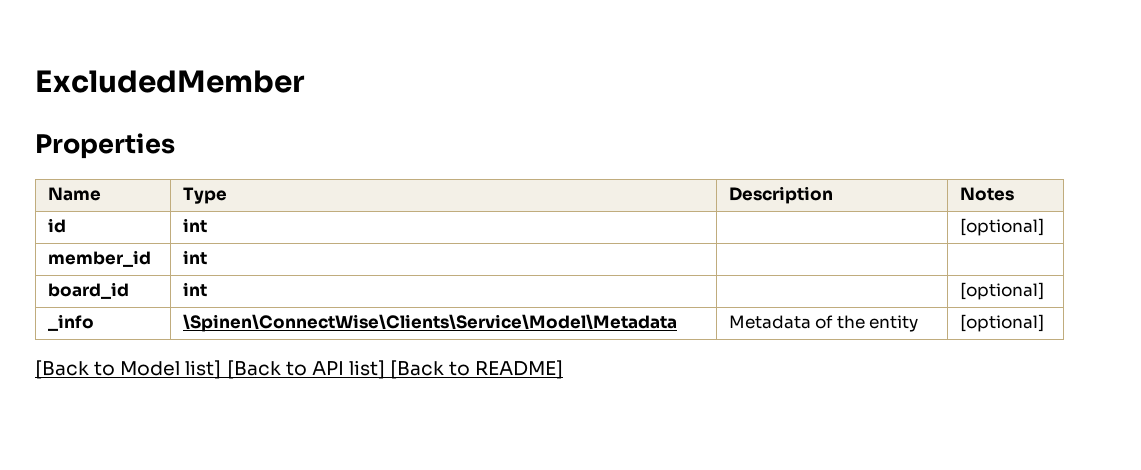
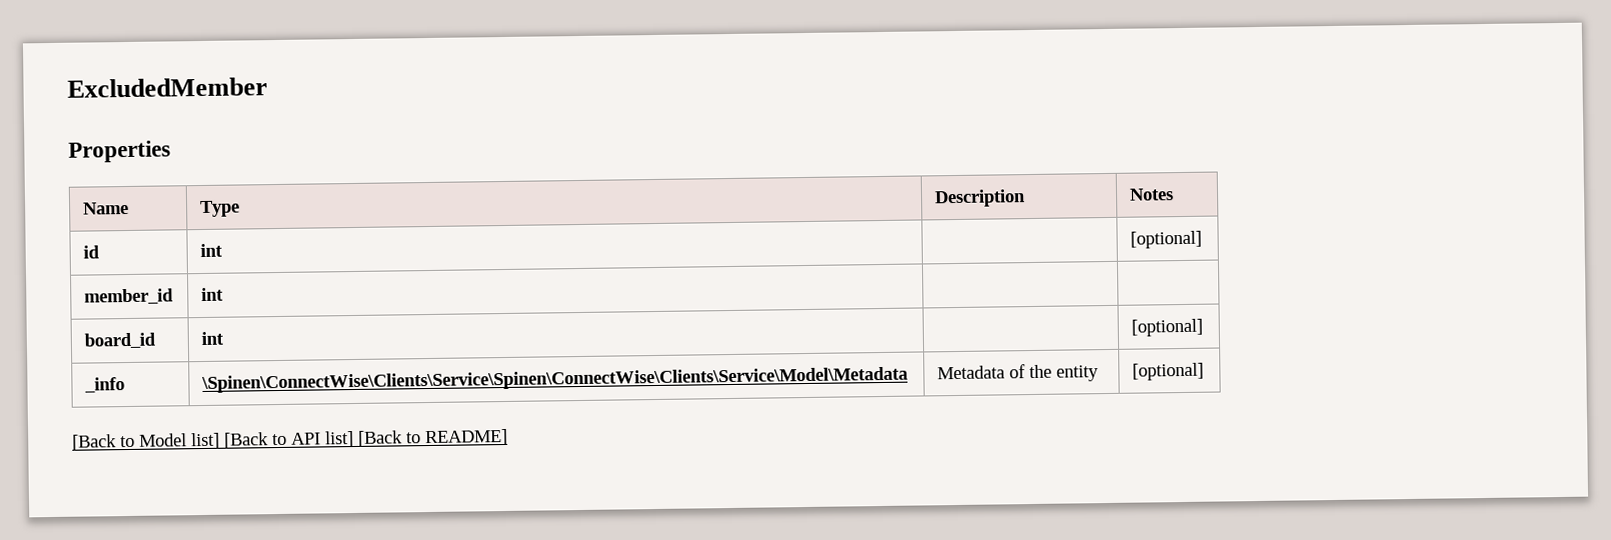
- _info | \Spinen\ConnectWise\Clients\Service\Model\Metadata | Metadata of the entity | [optional]
+ _info | \Spinen\ConnectWise\Clients\Service\Spinen\ConnectWise\Clients\Service\Model\Metadata | Metadata of the entity | [optional]

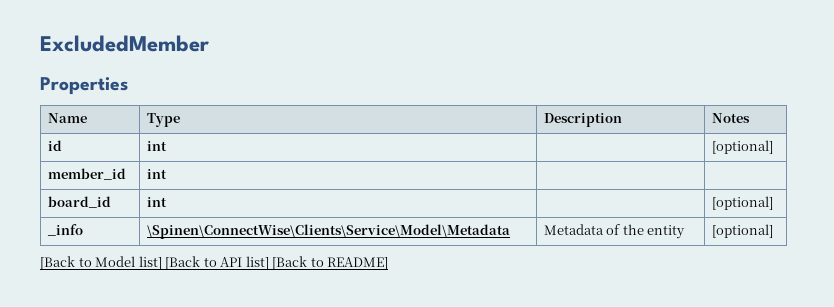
- _info | \Spinen\ConnectWise\Clients\Service\Spinen\ConnectWise\Clients\Service\Model\Metadata | Metadata of the entity | [optional]
+ _info | \Spinen\ConnectWise\Clients\Service\Model\Metadata | Metadata of the entity | [optional]

